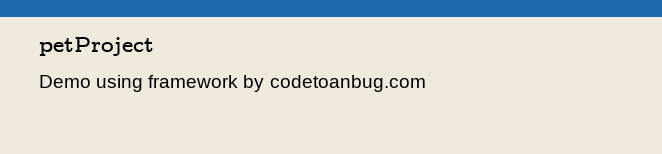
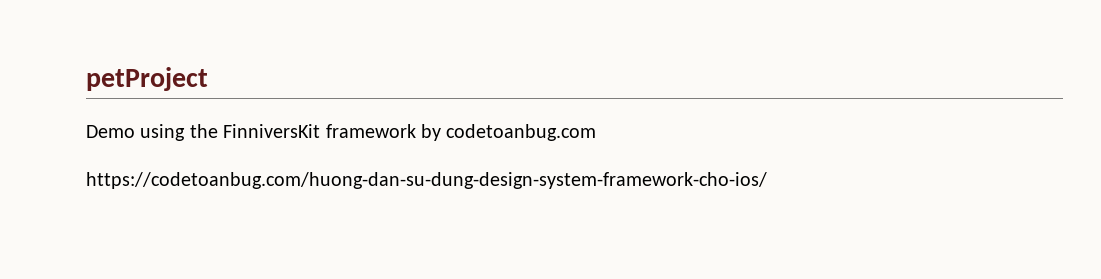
- Demo using framework by codetoanbug.com
+ Demo using the FinniversKit framework by codetoanbug.com
+ https://codetoanbug.com/huong-dan-su-dung-design-system-framework-cho-ios/

